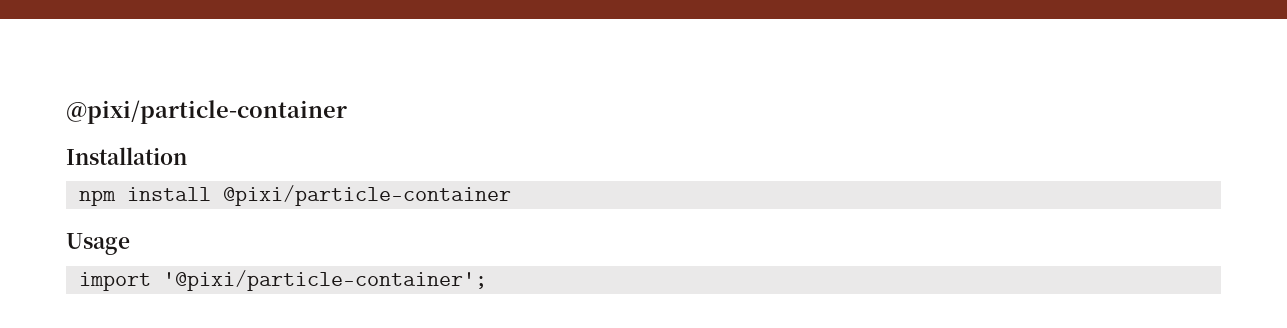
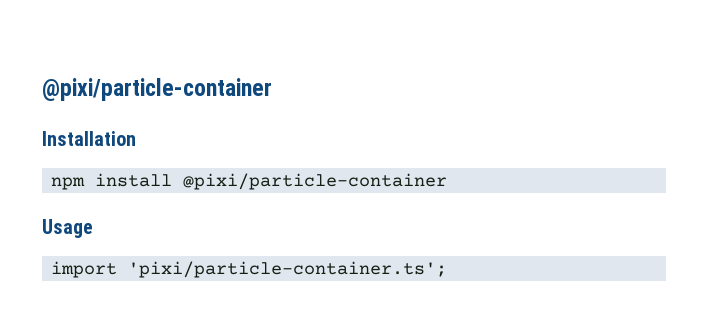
- import '@pixi/particle-container';
+ import 'pixi/particle-container.ts';

